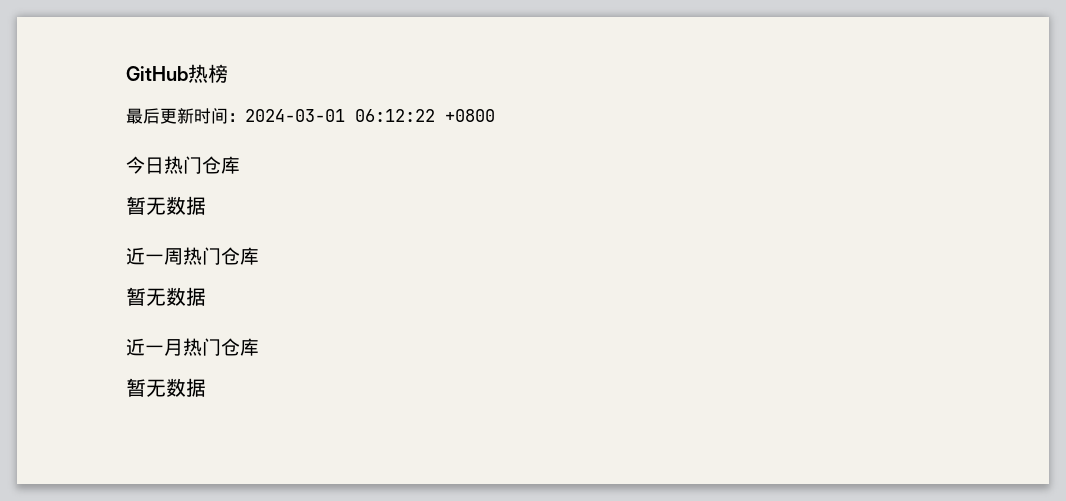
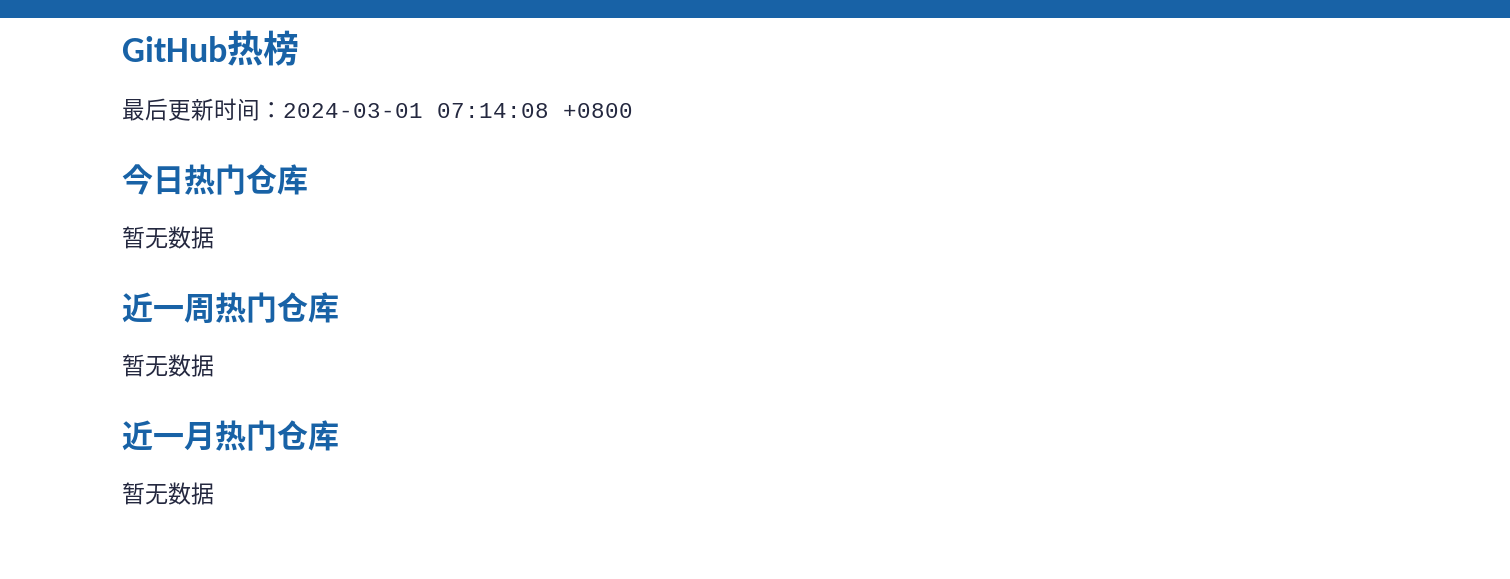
- 最后更新时间：2024-03-01 06:12:22 +0800
+ 最后更新时间：2024-03-01 07:14:08 +0800

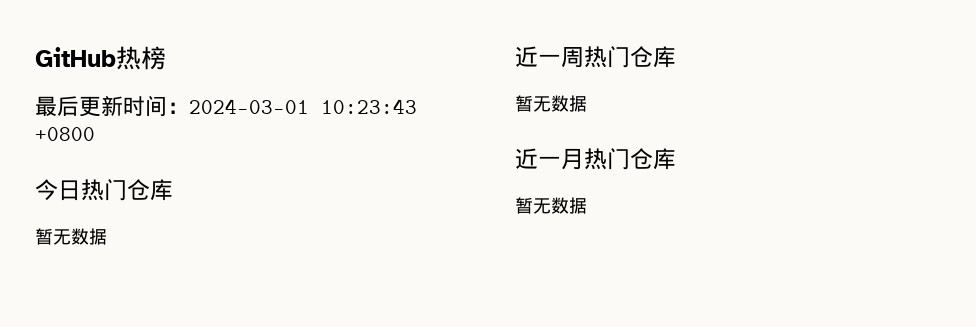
- 最后更新时间：2024-03-01 07:14:08 +0800
+ 最后更新时间：2024-03-01 10:23:43 +0800

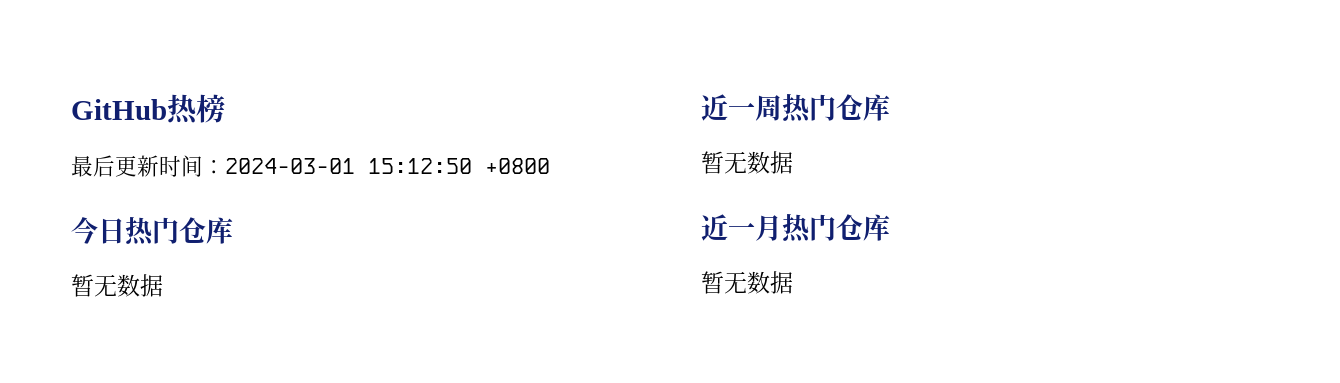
- 最后更新时间：2024-03-01 10:23:43 +0800
+ 最后更新时间：2024-03-01 15:12:50 +0800

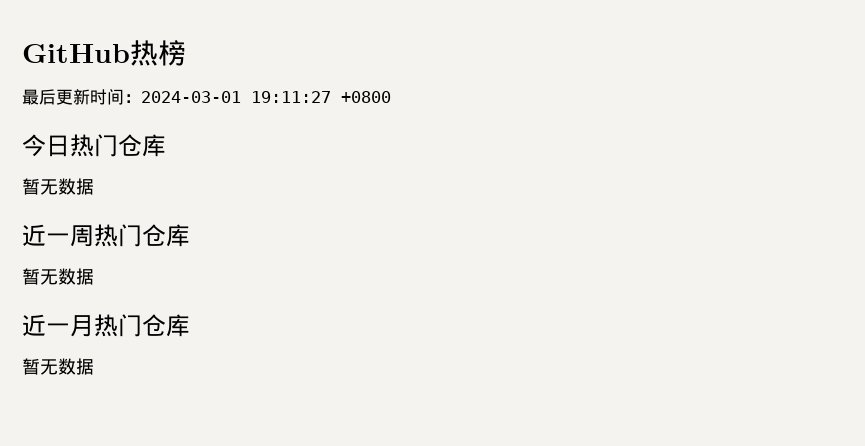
- 最后更新时间：2024-03-01 15:12:50 +0800
+ 最后更新时间：2024-03-01 19:11:27 +0800

